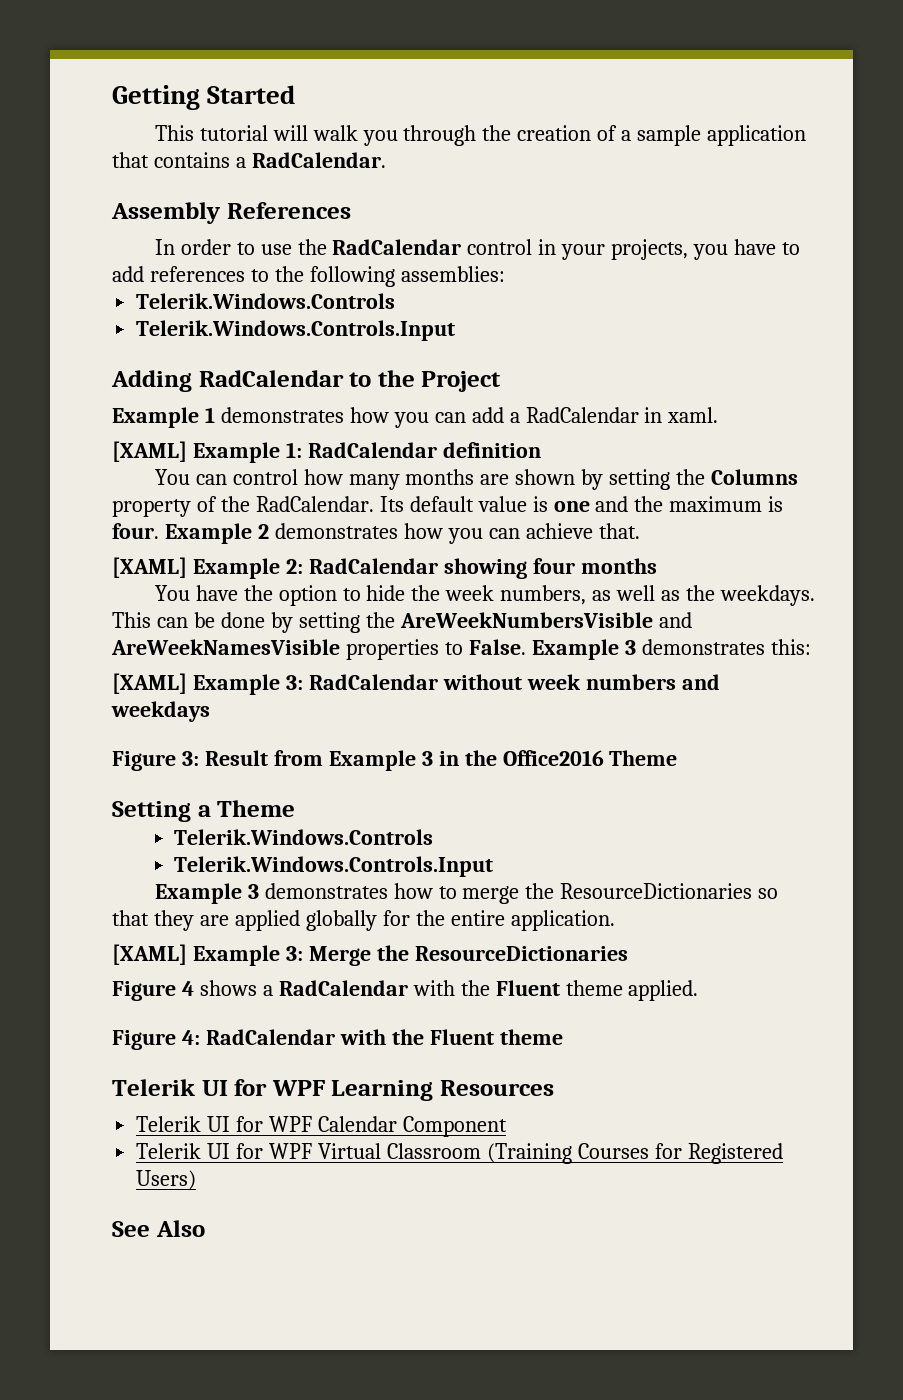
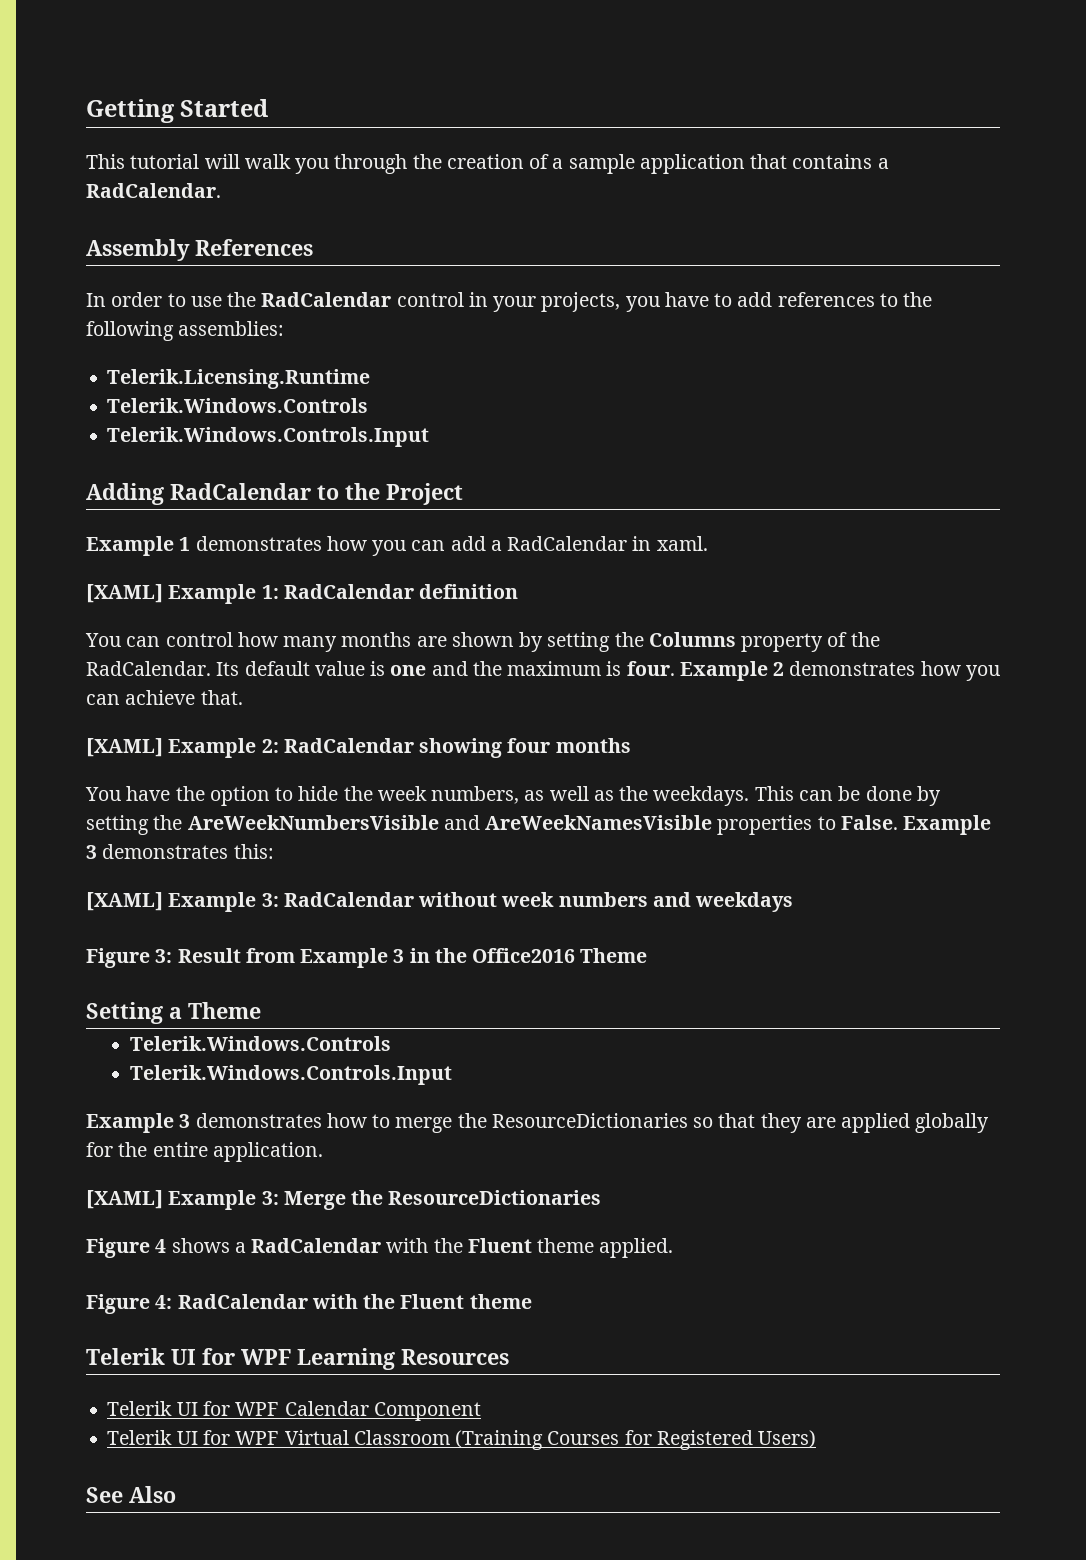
+ Telerik.Licensing.Runtime

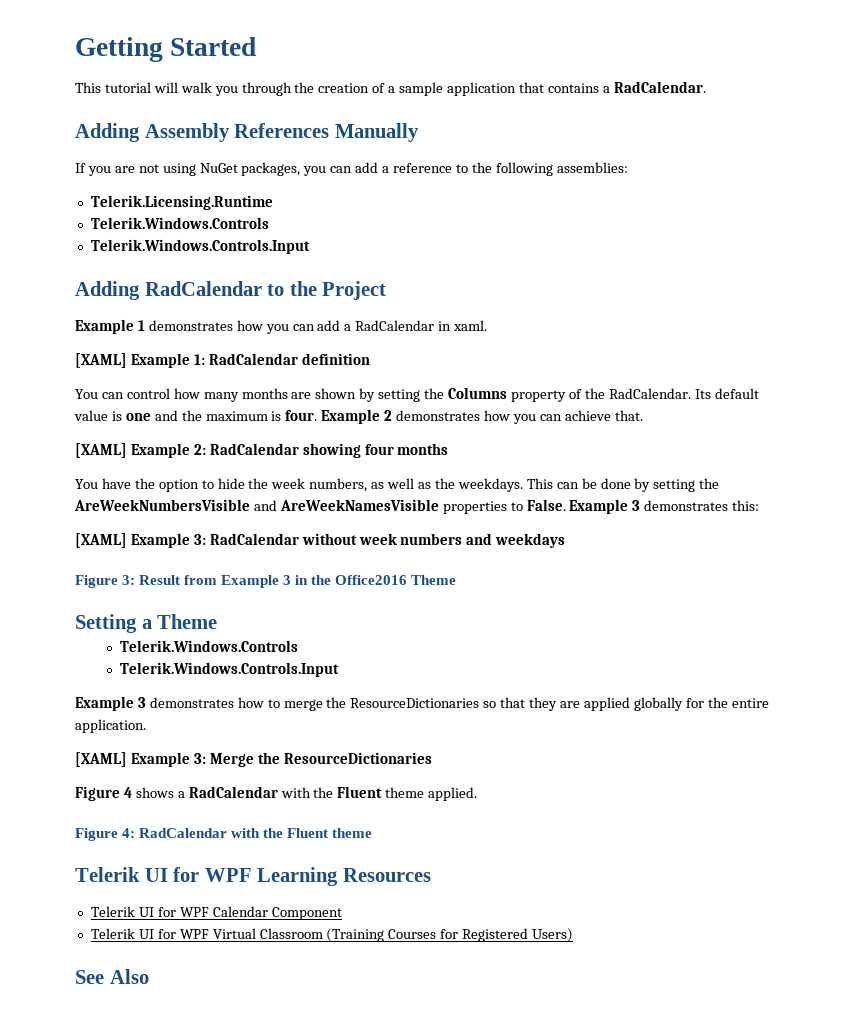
- Assembly References
- In order to use the RadCalendar control in your projects, you have to add references to the following assemblies:
+ Adding Assembly References Manually
+ If you are not using NuGet packages, you can add a reference to the following assemblies:

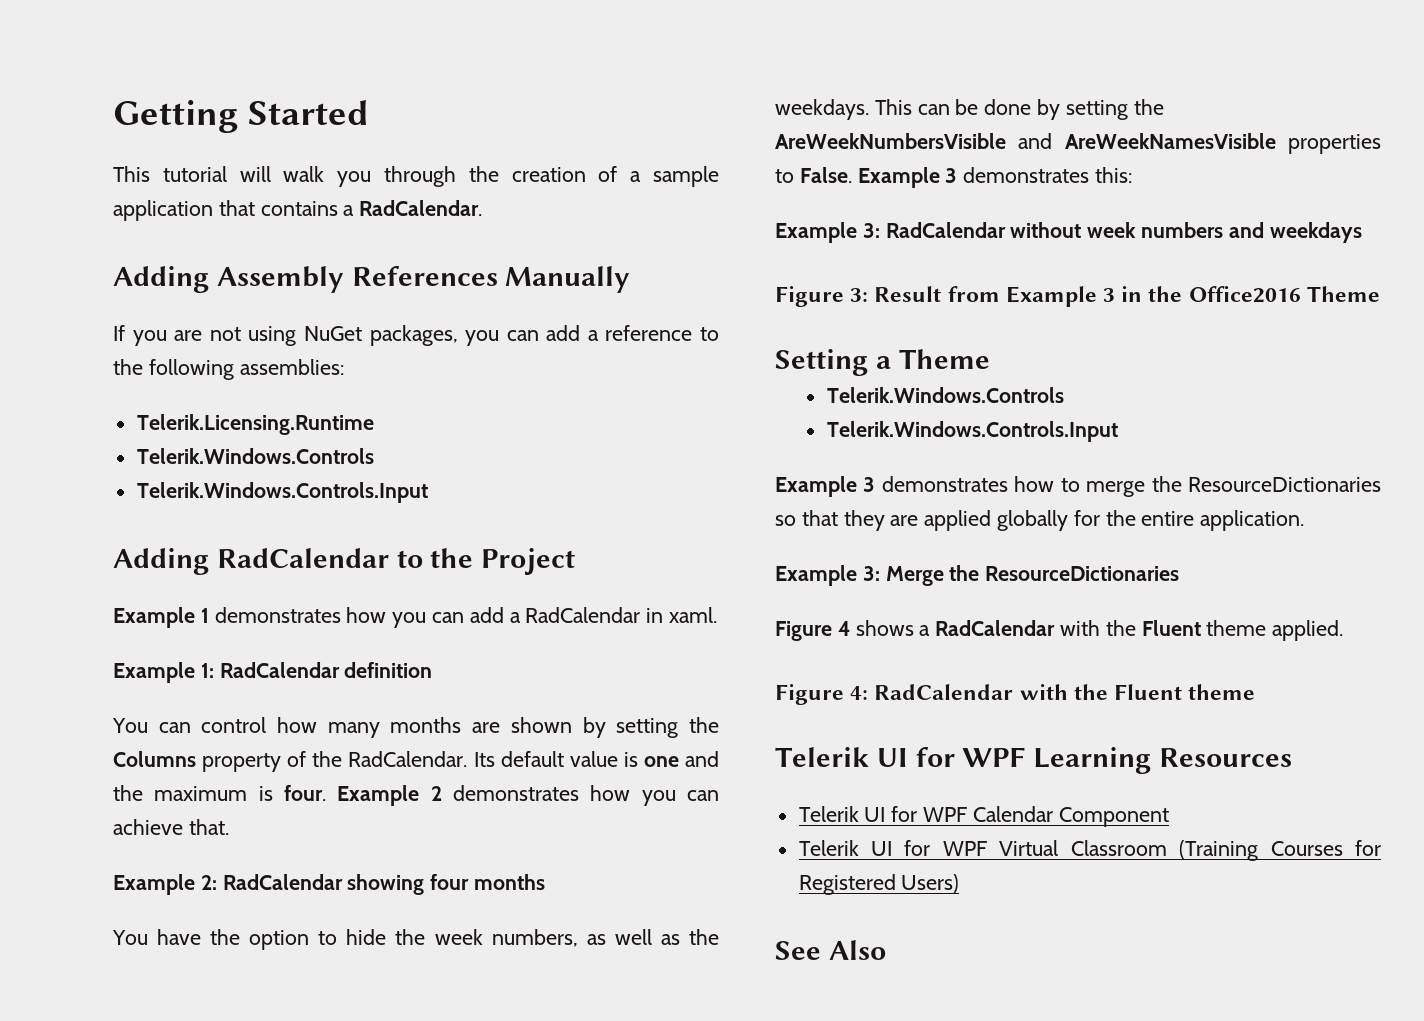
- [XAML] Example 1: RadCalendar definition
+ Example 1: RadCalendar definition
- [XAML] Example 2: RadCalendar showing four months
+ Example 2: RadCalendar showing four months
- [XAML] Example 3: RadCalendar without week numbers and weekdays
+ Example 3: RadCalendar without week numbers and weekdays
- [XAML] Example 3: Merge the ResourceDictionaries
+ Example 3: Merge the ResourceDictionaries

